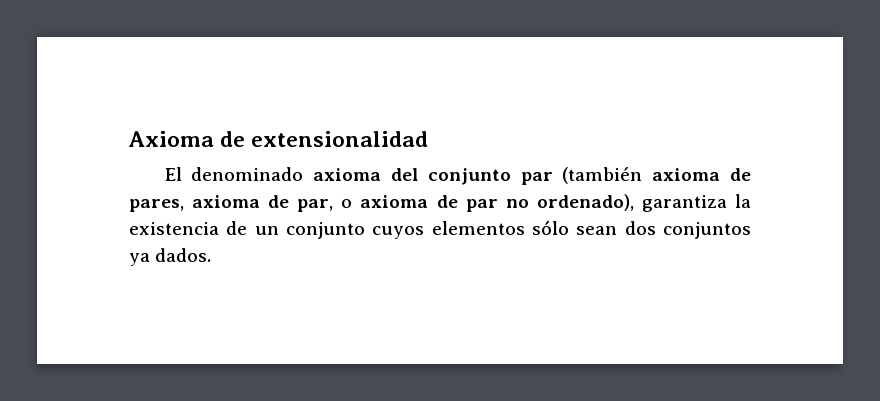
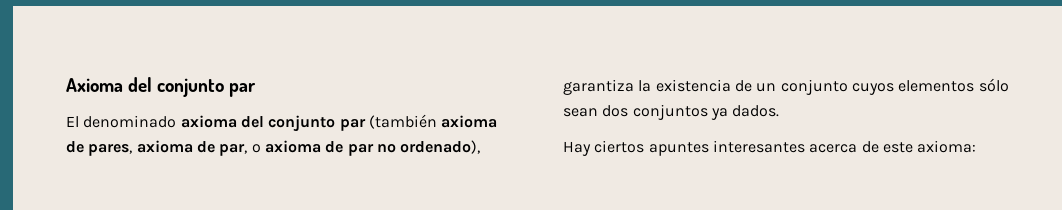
- Axioma de extensionalidad
+ Axioma del conjunto par
+ Hay ciertos apuntes interesantes acerca de este axioma:

